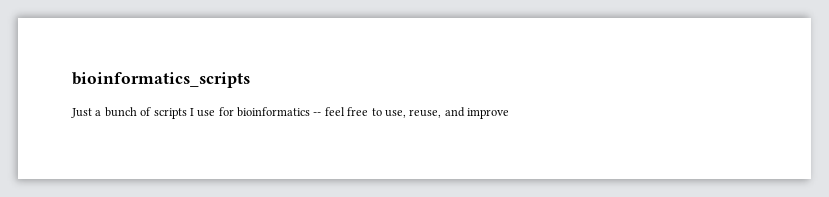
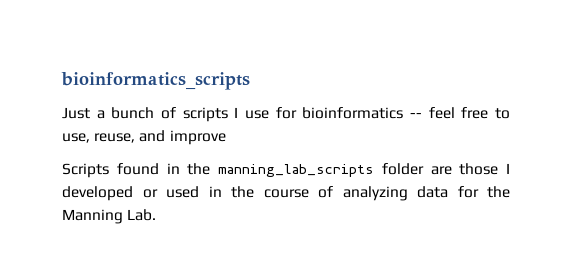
+ Scripts found in the manning_lab_scripts folder are those I developed or used in the course of analyzing data for the Manning Lab.

